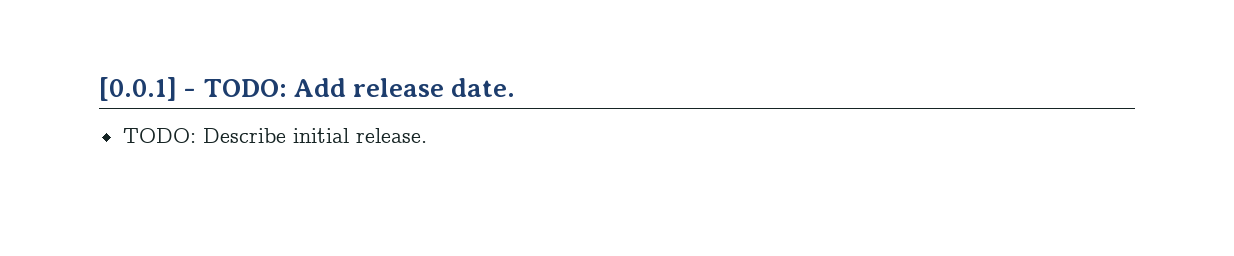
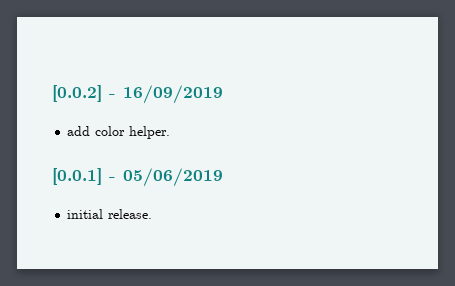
- [0.0.1] - TODO: Add release date.
- TODO: Describe initial release.
+ [0.0.2] - 16/09/2019
+ add color helper.
+ [0.0.1] - 05/06/2019
+ initial release.

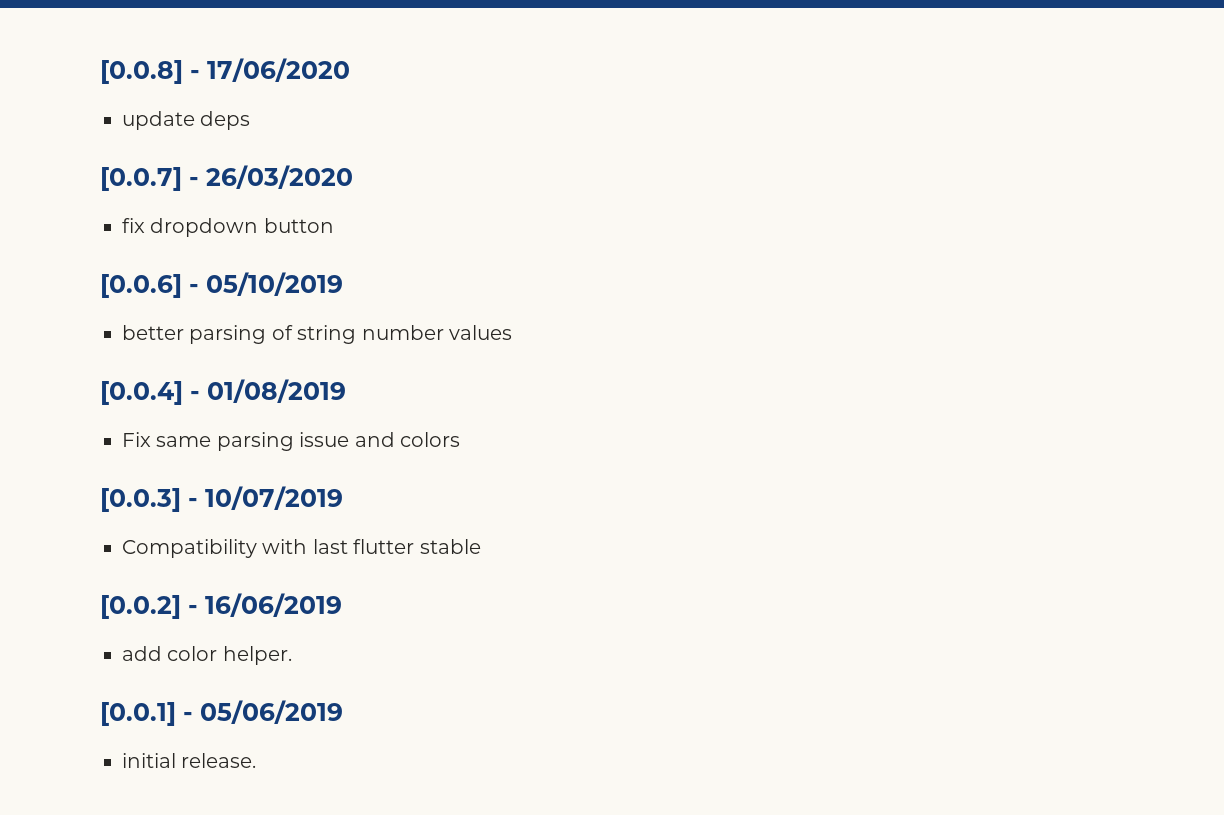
+ [0.0.8] - 17/06/2020
+ update deps
+ [0.0.7] - 26/03/2020
+ fix dropdown button
+ [0.0.6] - 05/10/2019
+ better parsing of string number values
+ [0.0.4] - 01/08/2019
+ Fix same parsing issue and colors
+ [0.0.3] - 10/07/2019
+ Compatibility with last flutter stable
- [0.0.2] - 16/09/2019
+ [0.0.2] - 16/06/2019

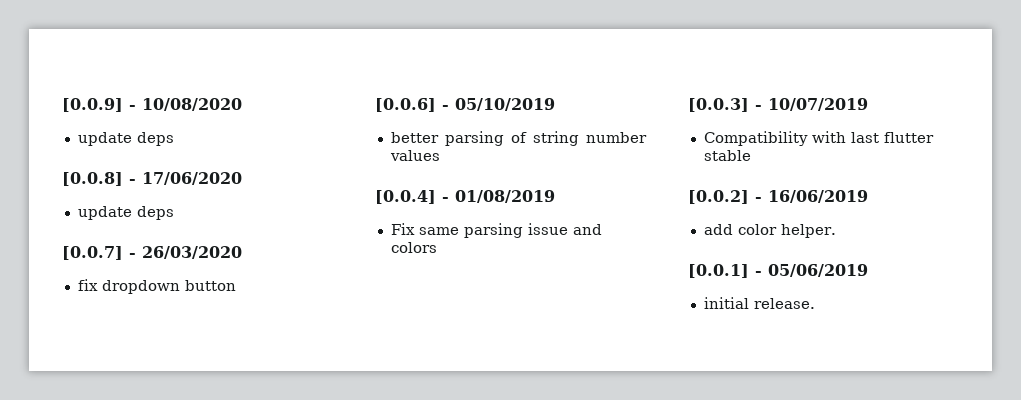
+ [0.0.9] - 10/08/2020
+ update deps

